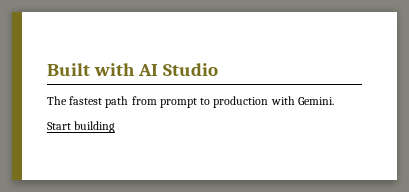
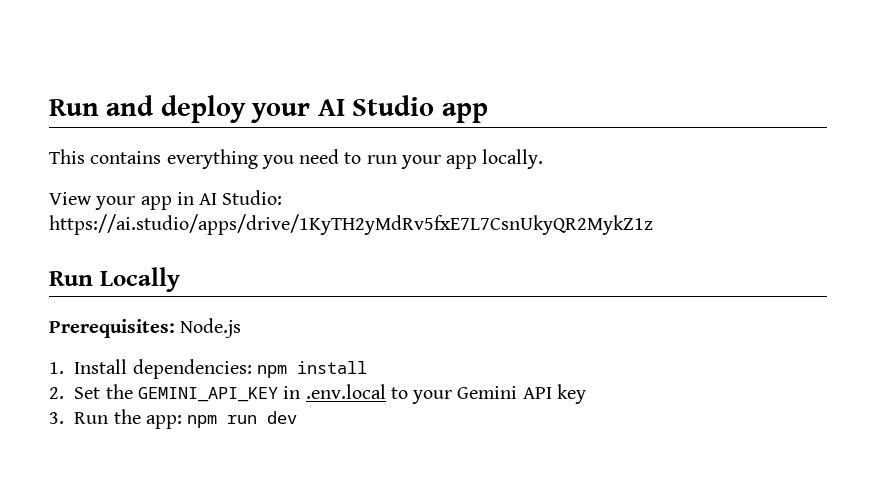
- Built with AI Studio
- The fastest path from prompt to production with Gemini.
- Start building
+ Run and deploy your AI Studio app
+ This contains everything you need to run your app locally.
+ View your app in AI Studio: https://ai.studio/apps/drive/1KyTH2yMdRv5fxE7L7CsnUkyQR2MykZ1z
+ Run Locally
+ Prerequisites: Node.js
+ 1. Install dependencies: npm install
+ 2. Set the GEMINI_API_KEY in .env.local to your Gemini API key
+ 3. Run the app: npm run dev

